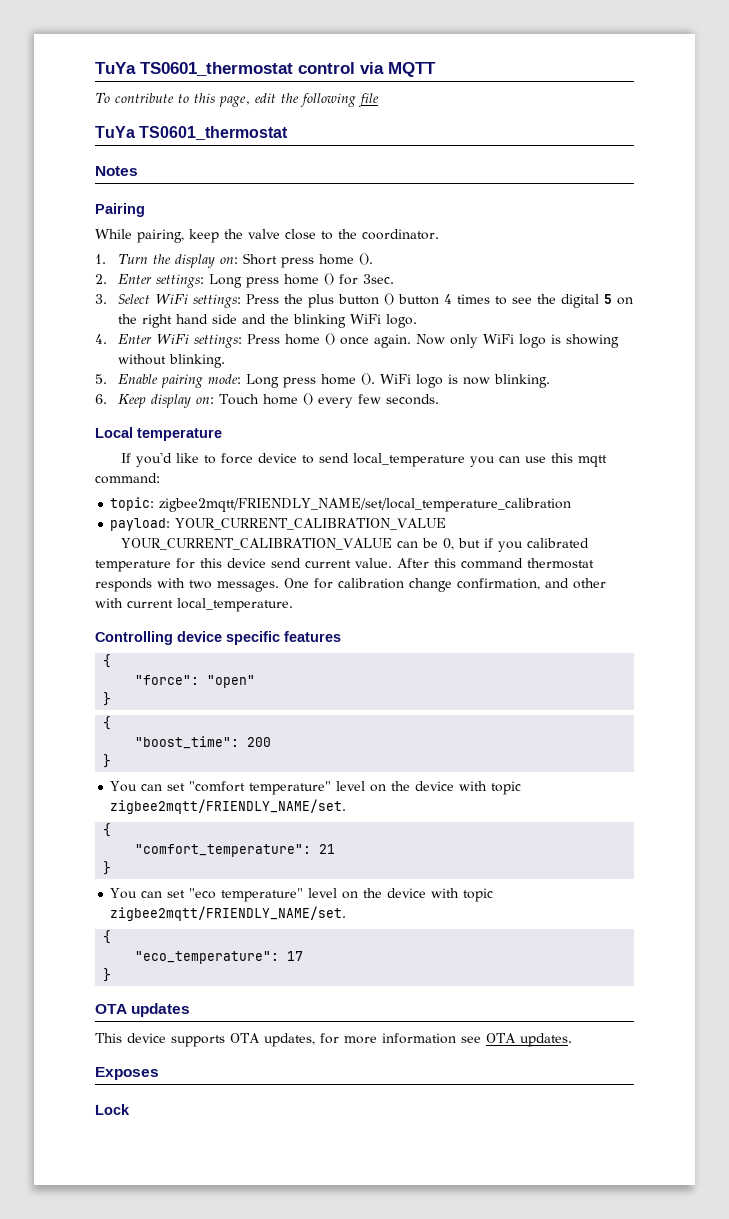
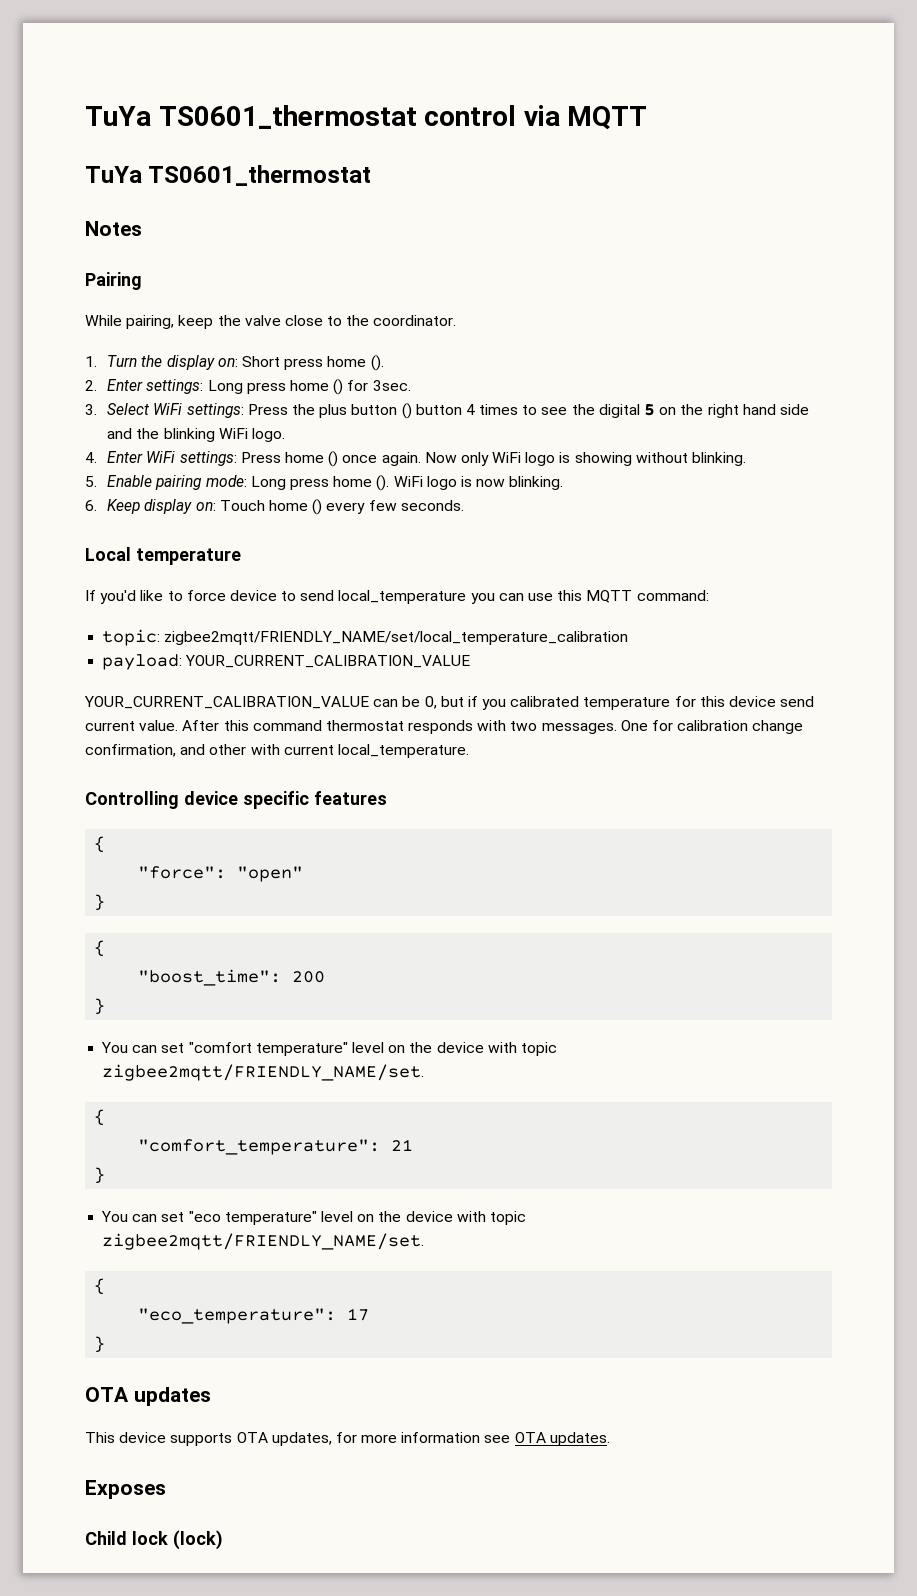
- To contribute to this page, edit the following file
- If you'd like to force device to send local_temperature you can use this mqtt command:
+ If you'd like to force device to send local_temperature you can use this MQTT command:
- Lock
+ Child lock (lock)

